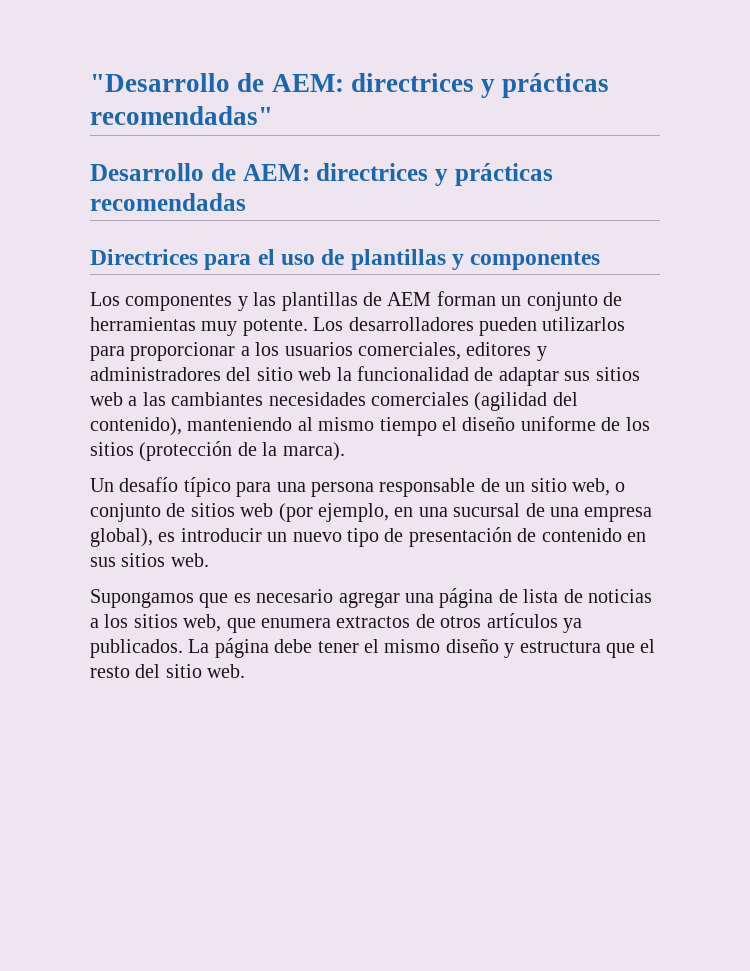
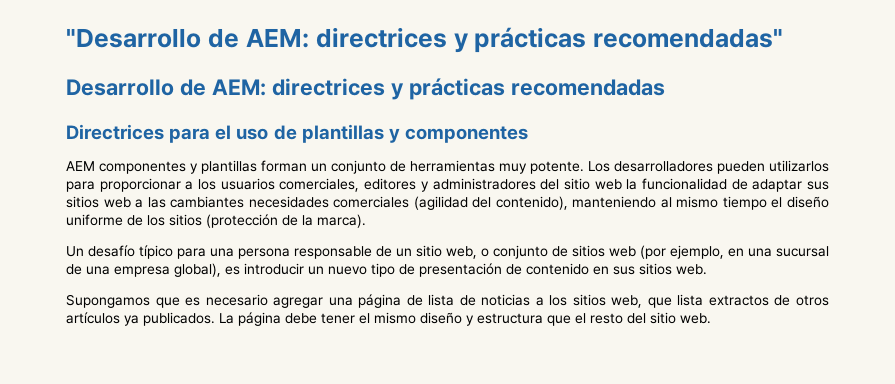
- Los componentes y las plantillas de AEM forman un conjunto de herramientas muy potente.
+ AEM componentes y plantillas forman un conjunto de herramientas muy potente.
- Supongamos que es necesario agregar una página de lista de noticias a los sitios web, que enumera extractos de otros artículos ya publicados.
+ Supongamos que es necesario agregar una página de lista de noticias a los sitios web, que lista extractos de otros artículos ya publicados.

